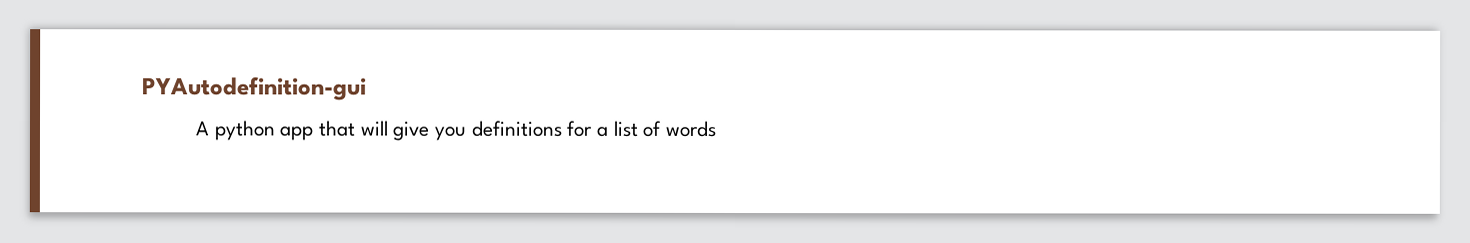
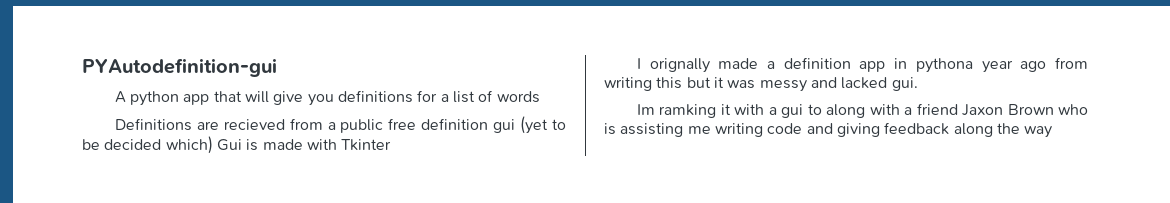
+ Definitions are recieved from a public free definition gui (yet to be decided which) Gui is made with Tkinter
+ I orignally made a definition app in pythona year ago from writing this but it was messy and lacked gui.
+ Im ramking it with a gui to along with a friend Jaxon Brown who is assisting me writing code and giving feedback along the way

